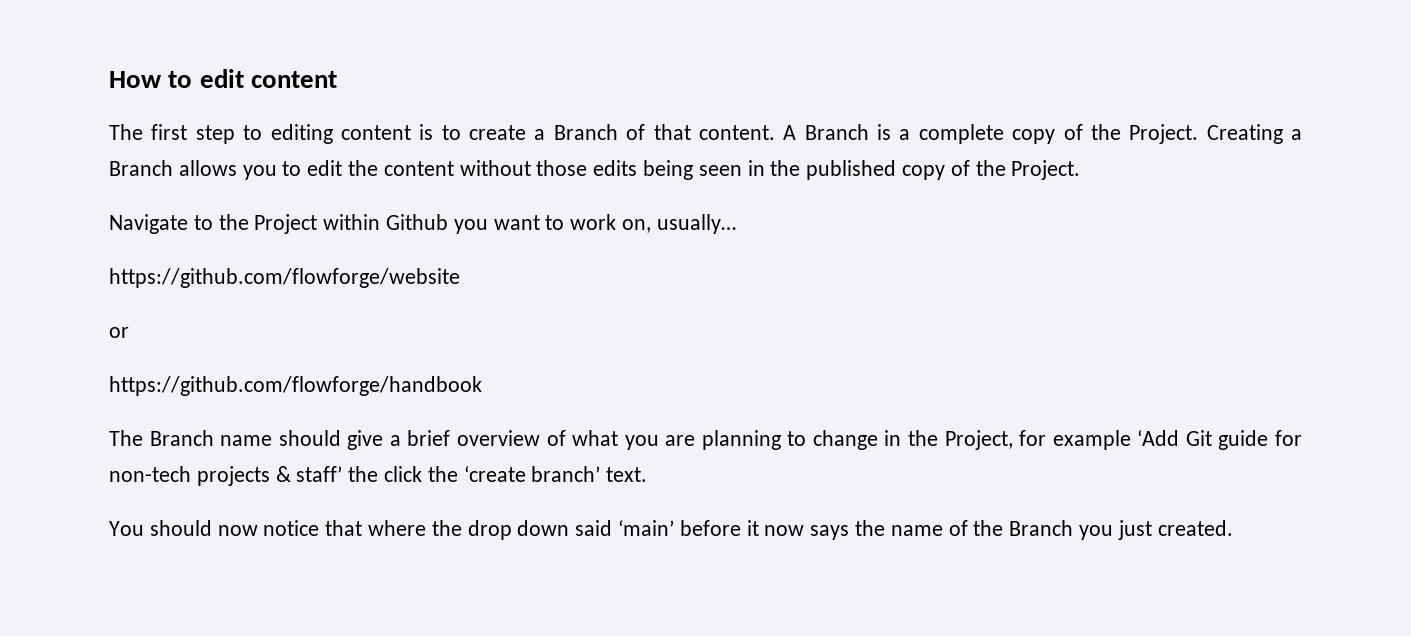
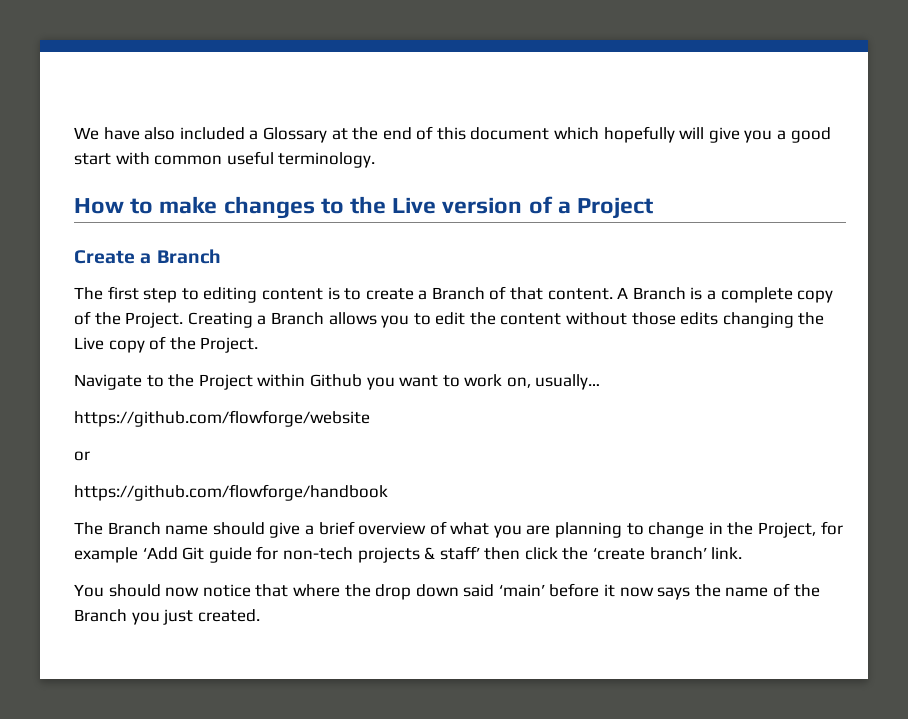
- How to edit content
+ We have also included a Glossary at the end of this document which hopefully will give you a good start with common useful terminology.
+ How to make changes to the Live version of a Project
+ Create a Branch
- Creating a Branch allows you to edit the content without those edits being seen in the published copy of the Project.
+ Creating a Branch allows you to edit the content without those edits changing the Live copy of the Project.
- The Branch name should give a brief overview of what you are planning to change in the Project, for example ‘Add Git guide for non-tech projects & staff’ the click the ‘create branch’ text.
+ The Branch name should give a brief overview of what you are planning to change in the Project, for example ‘Add Git guide for non-tech projects & staff’ then click the ‘create branch’ link.

